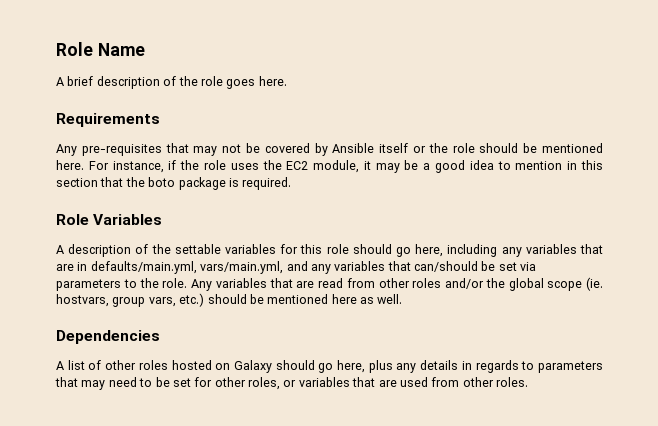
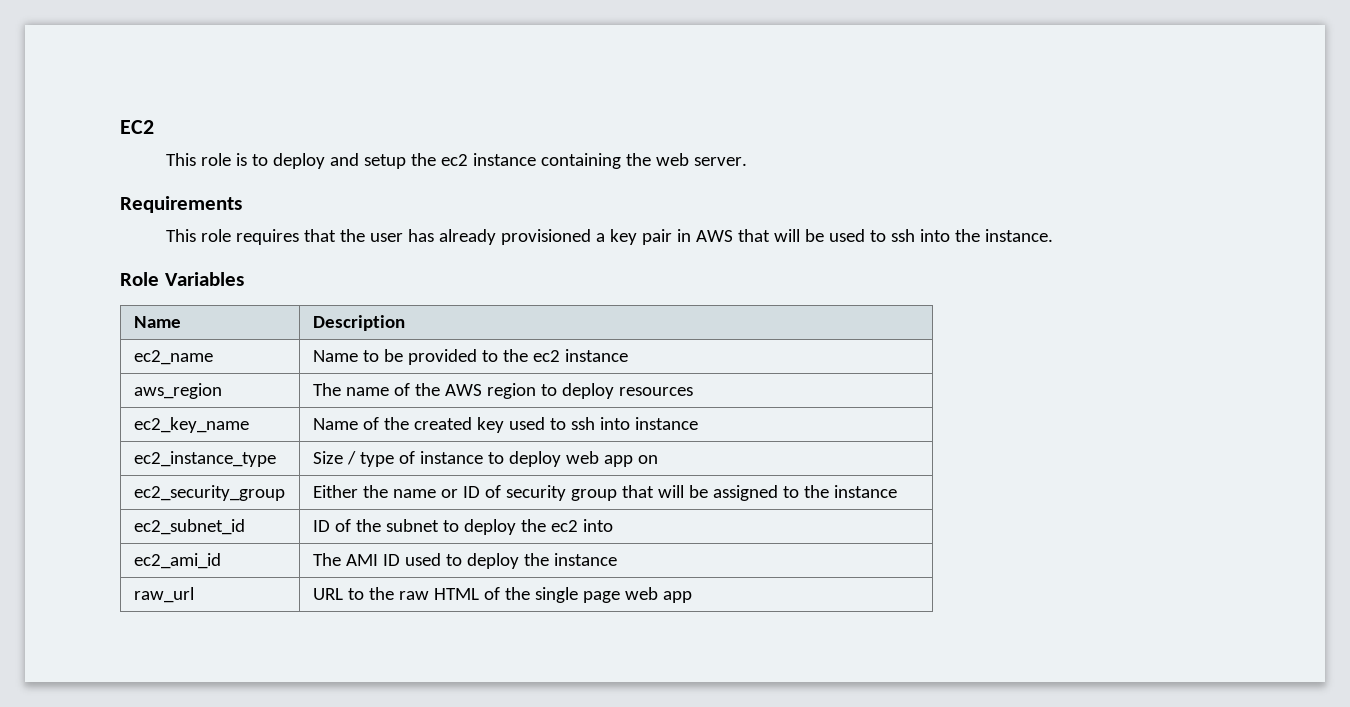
- Role Name
- A brief description of the role goes here.
+ EC2
+ This role is to deploy and setup the ec2 instance containing the web server.
  Requirements
- Any pre-requisites that may not be covered by Ansible itself or the role should be mentioned here. For instance, if the role uses the EC2 module, it may be a good idea to mention in this section that the boto package is required.
+ This role requires that the user has already provisioned a key pair in AWS that will be used to ssh into the instance.
  Role Variables
- A description of the settable variables for this role should go here, including any variables that are in defaults/main.yml, vars/main.yml, and any variables that can/should be set via parameters to the role. Any variables that are read from other roles and/or the global scope (ie. hostvars, group vars, etc.) should be mentioned here as well.
- Dependencies
- A list of other roles hosted on Galaxy should go here, plus any details in regards to parameters that may need to be set for other roles, or variables that are used from other roles.
+ Name | Description
+ ec2_name | Name to be provided to the ec2 instance
+ aws_region | The name of the AWS region to deploy resources
+ ec2_key_name | Name of the created key used to ssh into instance
+ ec2_instance_type | Size / type of instance to deploy web app on
+ ec2_security_group | Either the name or ID of security group that will be assigned to the instance
+ ec2_subnet_id | ID of the subnet to deploy the ec2 into
+ ec2_ami_id | The AMI ID used to deploy the instance
+ raw_url | URL to the raw HTML of the single page web app

